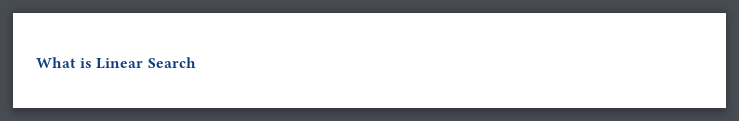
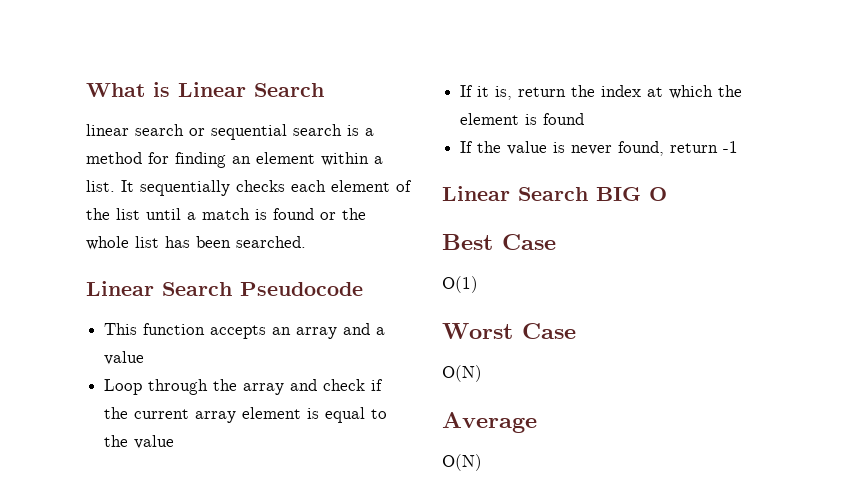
+ linear search or sequential search is a method for finding an element within a list. It sequentially checks each element of the list until a match is found or the whole list has been searched.
+ Linear Search Pseudocode
+ This function accepts an array and a value
+ Loop through the array and check if the current array element is equal to the value
+ If it is, return the index at which the element is found
+ If the value is never found, return -1
+ Linear Search BIG O
+ Best Case
+ O(1)
+ Worst Case
+ O(N)
+ Average
+ O(N)

